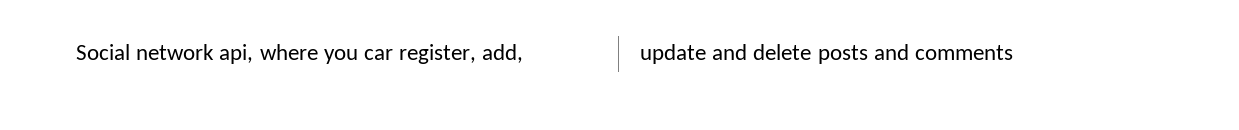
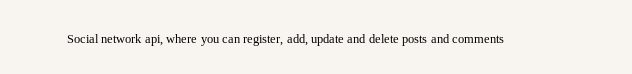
- Social network api, where you car register, add, update and delete posts and comments
+ Social network api, where you can register, add, update and delete posts and comments

